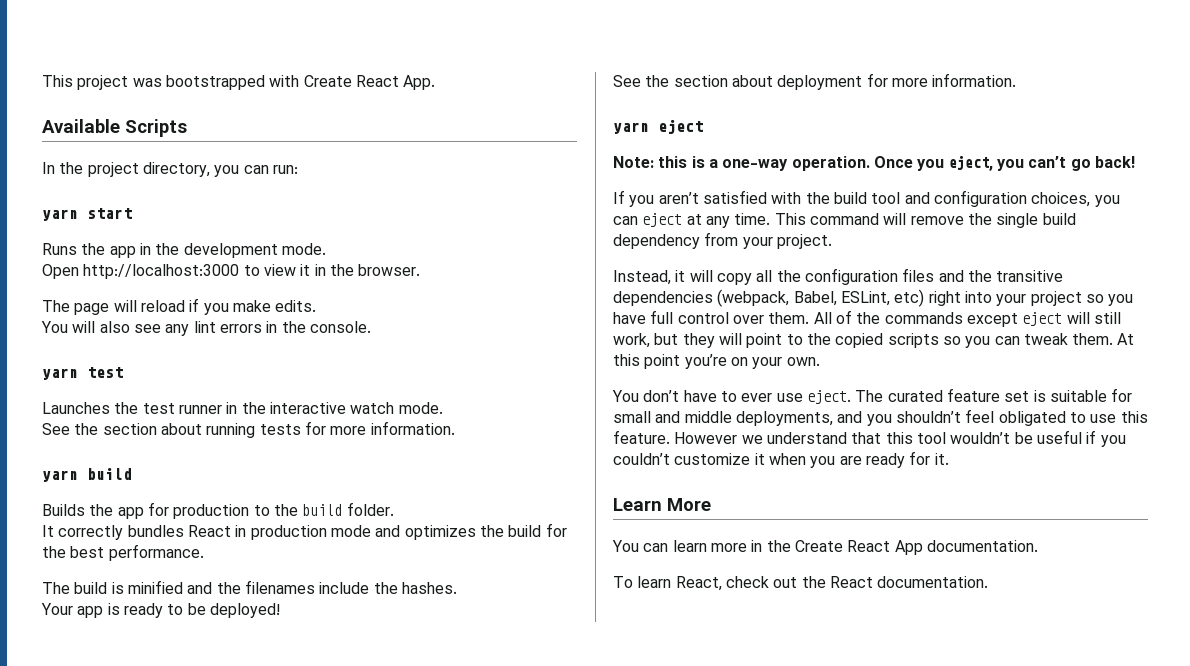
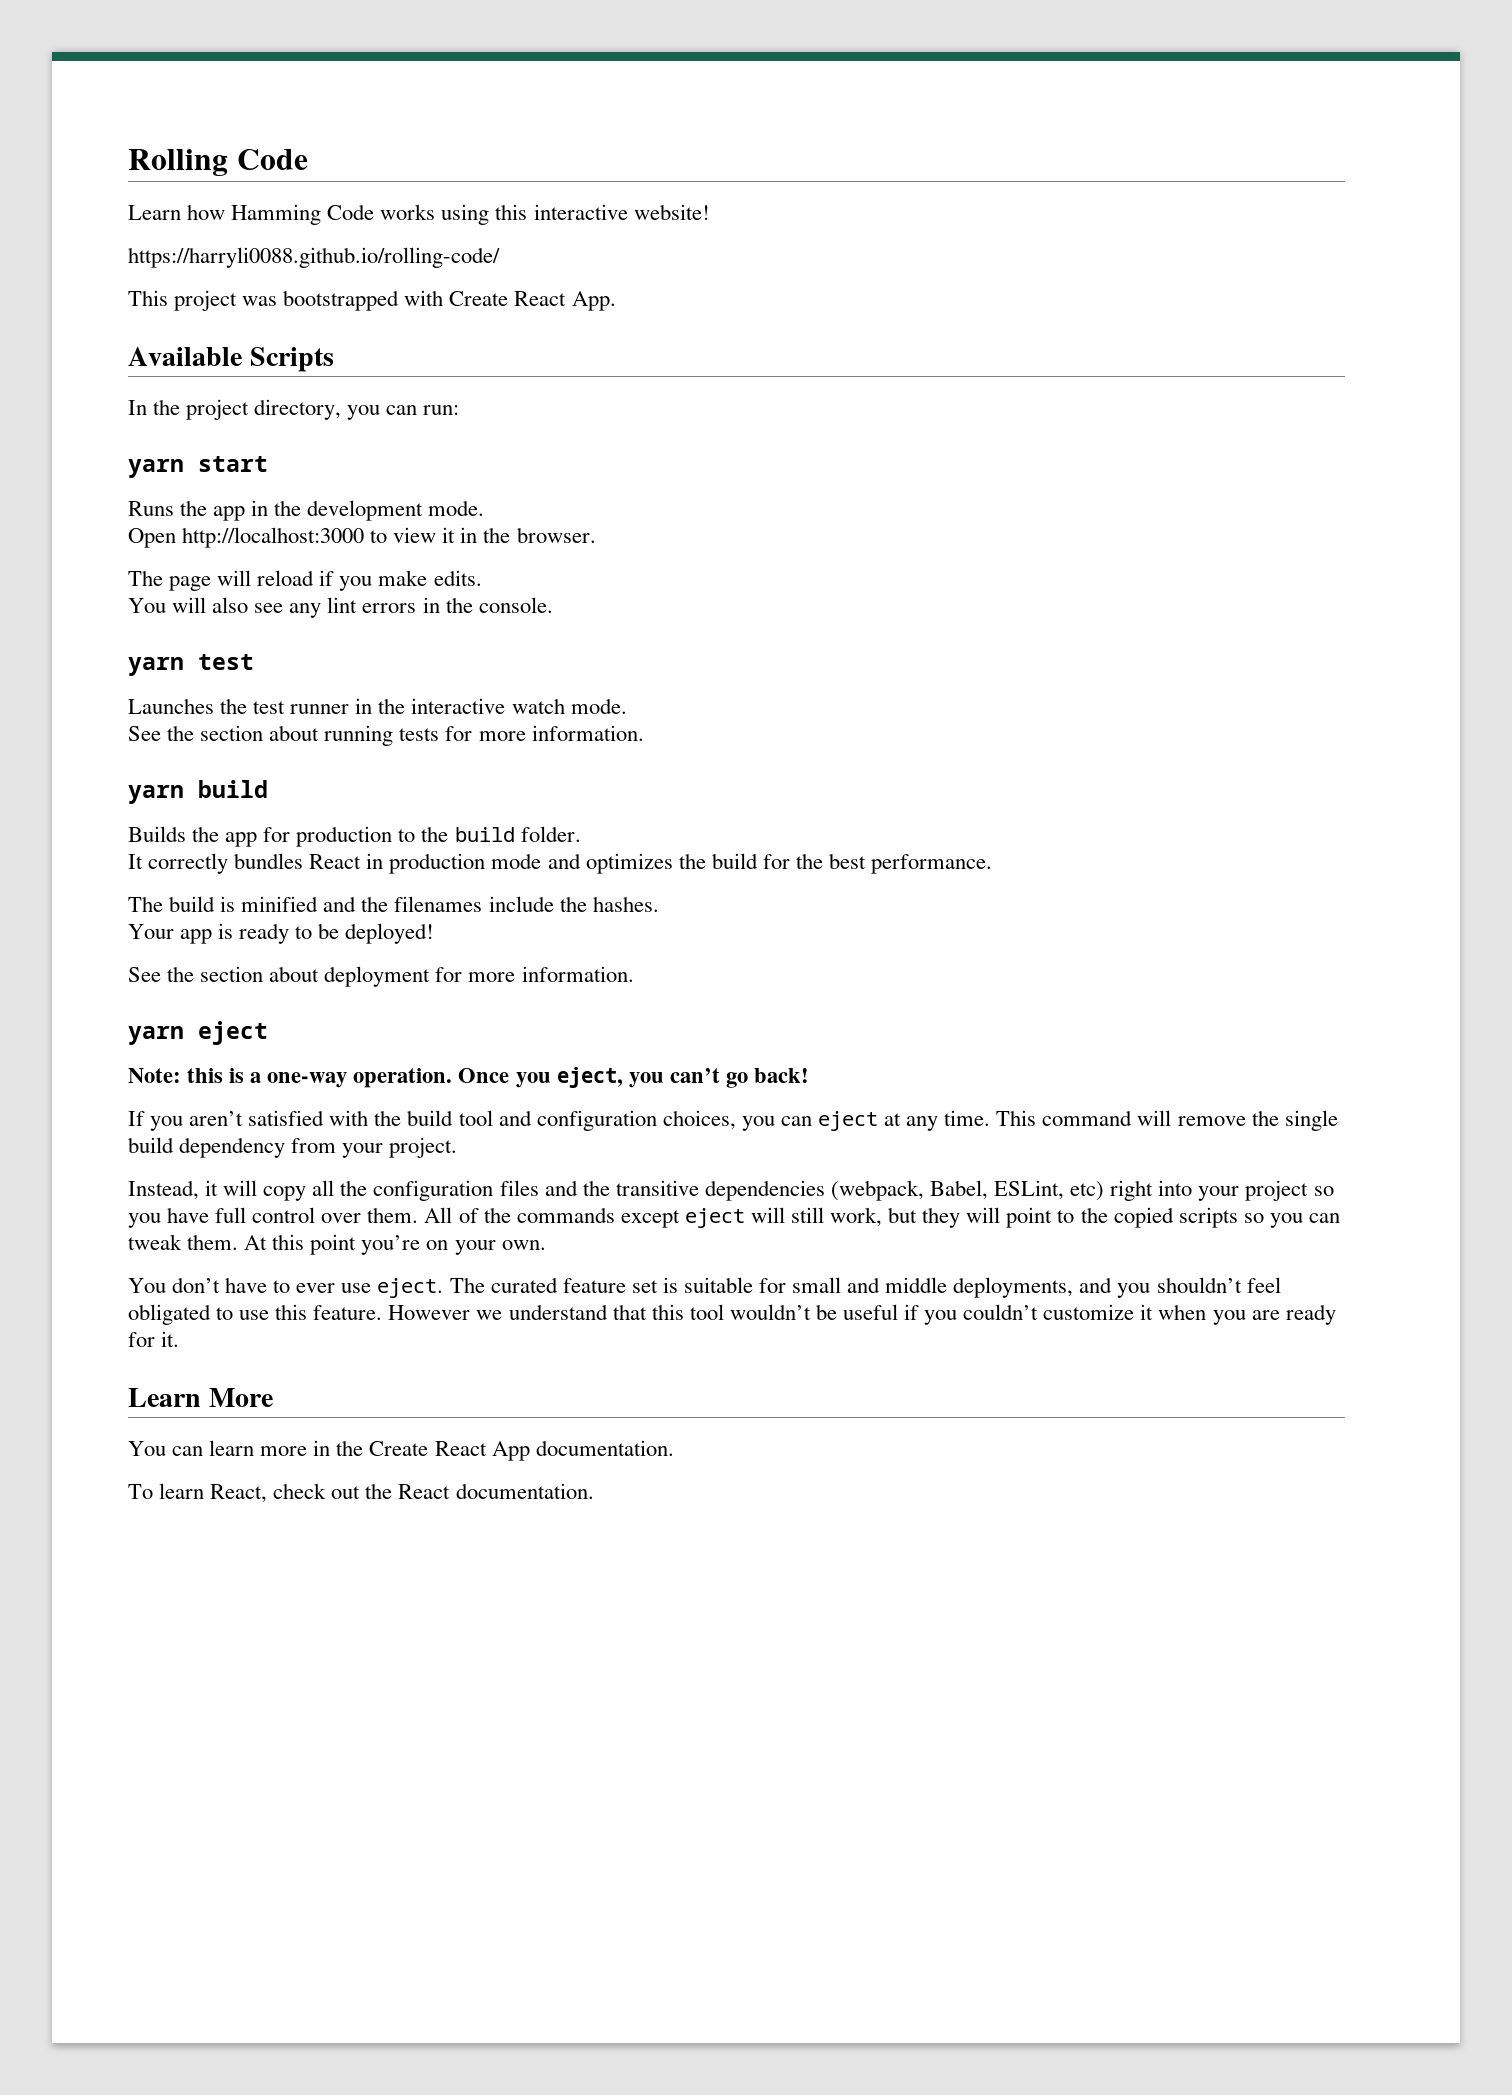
+ Rolling Code
+ Learn how Hamming Code works using this interactive website!
+ https://harryli0088.github.io/rolling-code/

